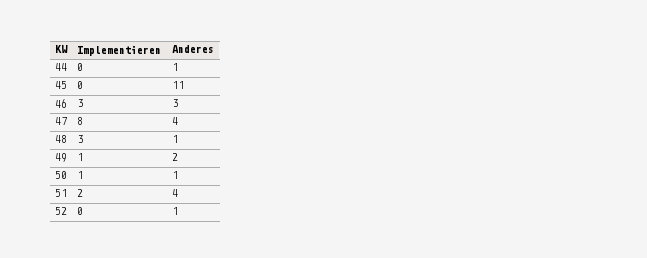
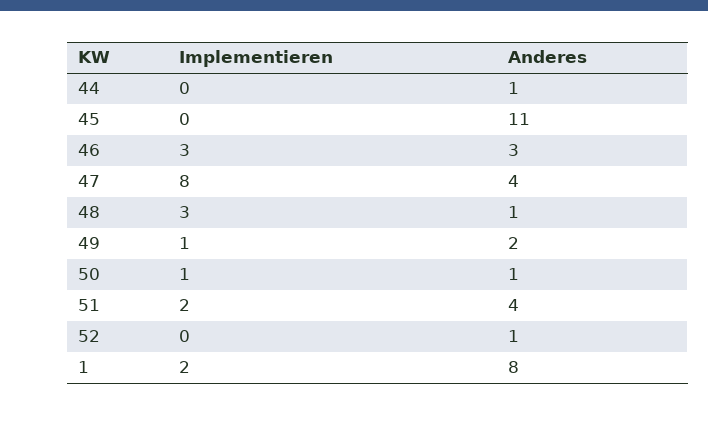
+ 1 | 2 | 8

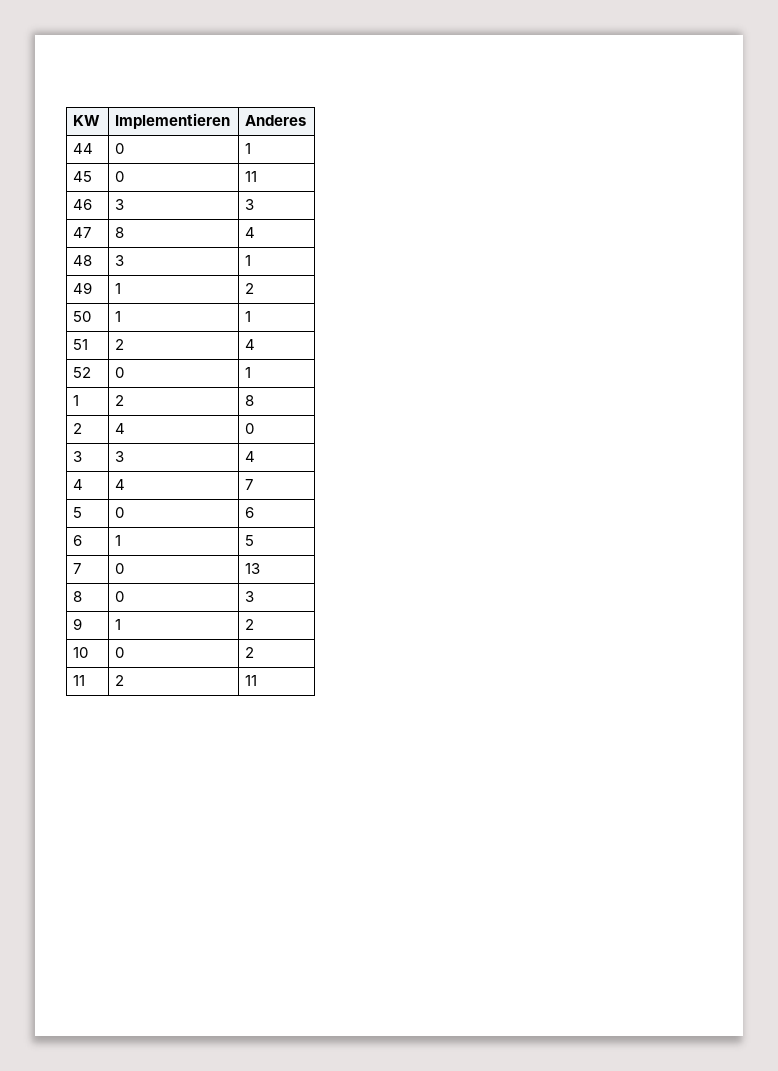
+ 2 | 4 | 0
+ 3 | 3 | 4
+ 4 | 4 | 7
+ 5 | 0 | 6
+ 6 | 1 | 5
+ 7 | 0 | 13
+ 8 | 0 | 3
+ 9 | 1 | 2
+ 10 | 0 | 2
+ 11 | 2 | 11

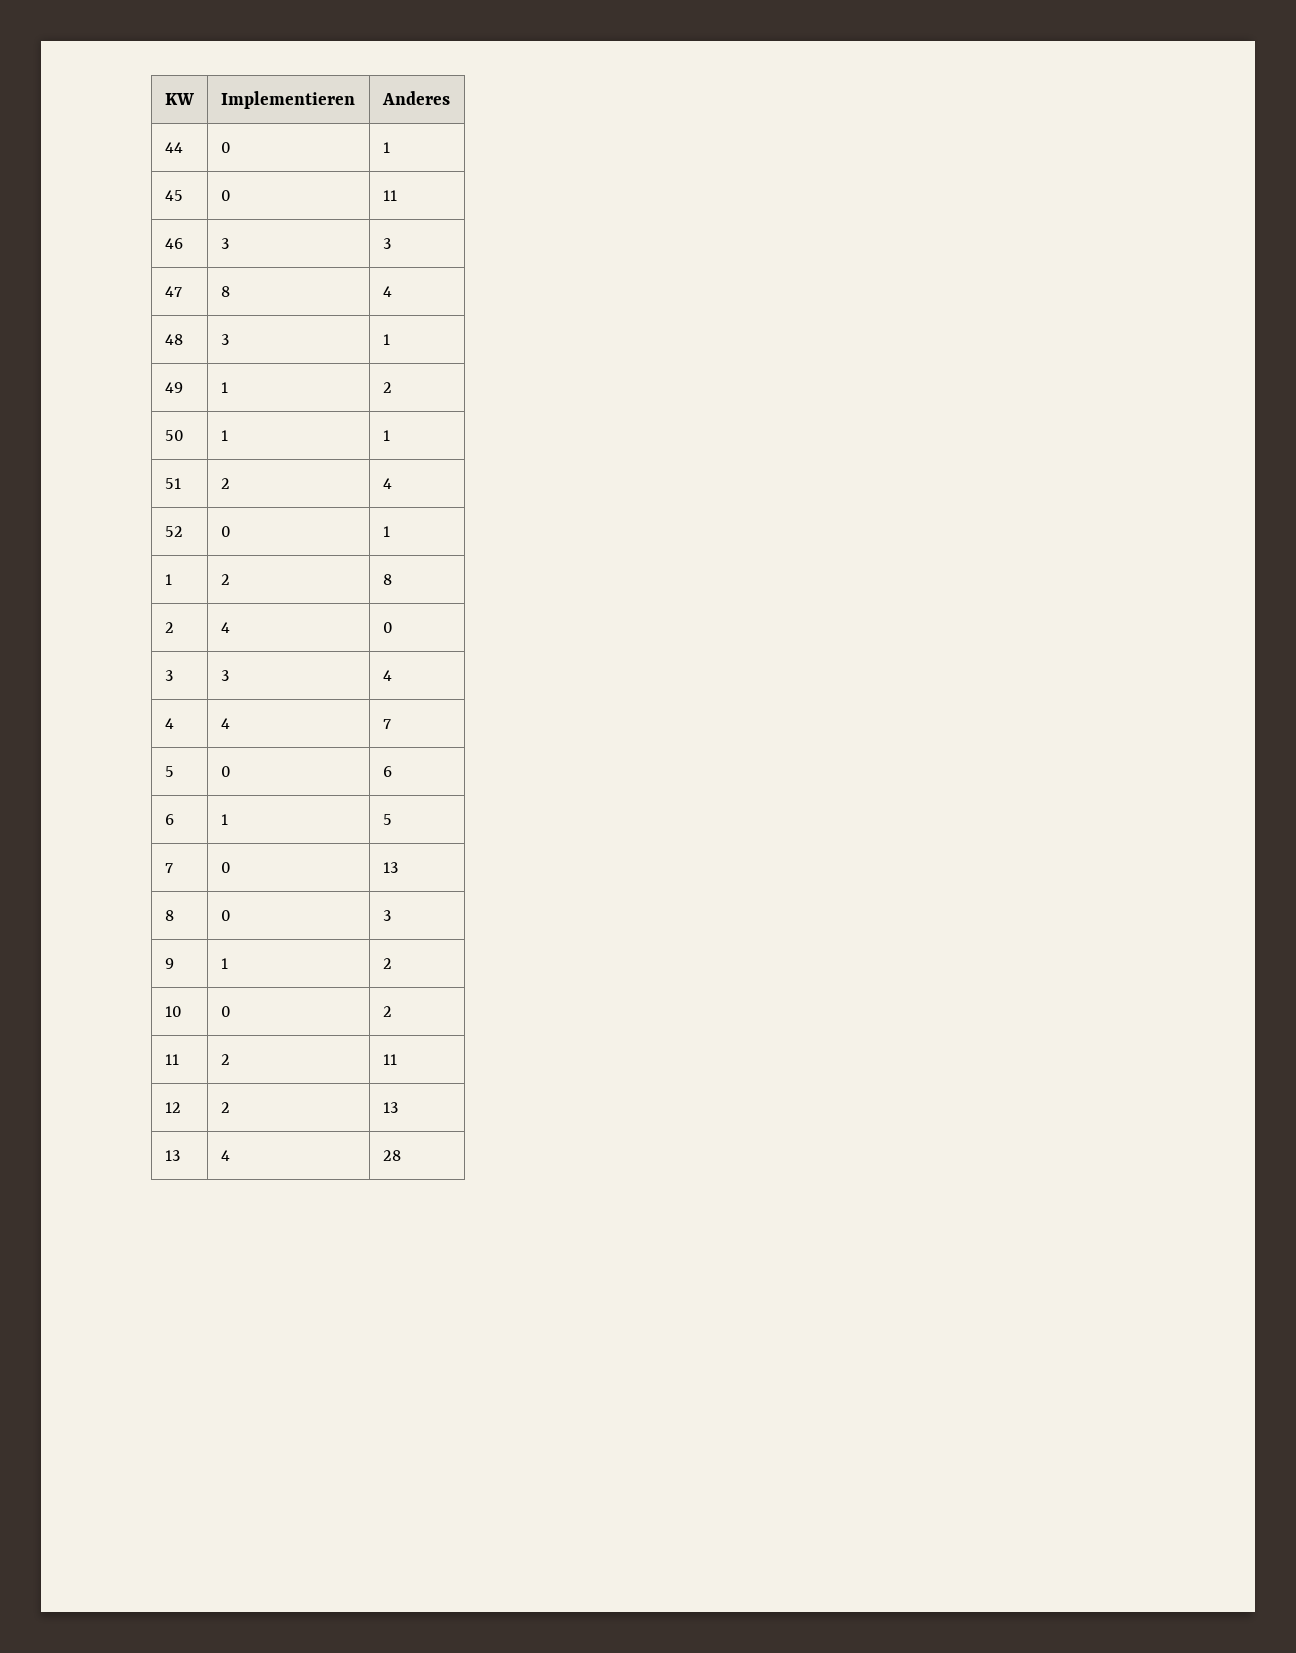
+ 12 | 2 | 13
+ 13 | 4 | 28

